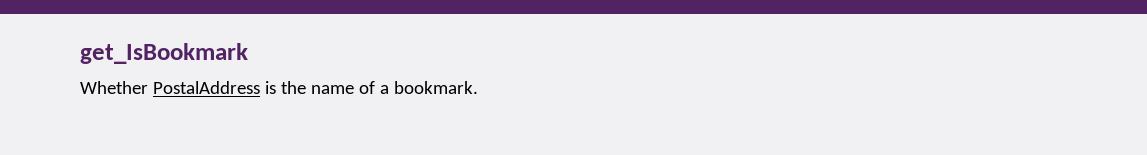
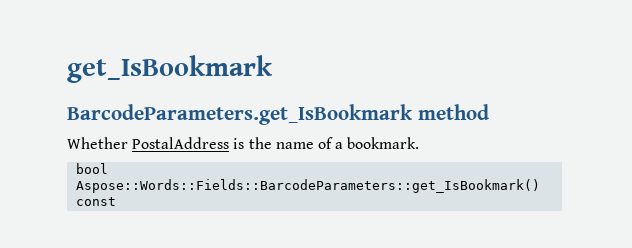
+ BarcodeParameters.get_IsBookmark method
+ bool Aspose::Words::Fields::BarcodeParameters::get_IsBookmark() const

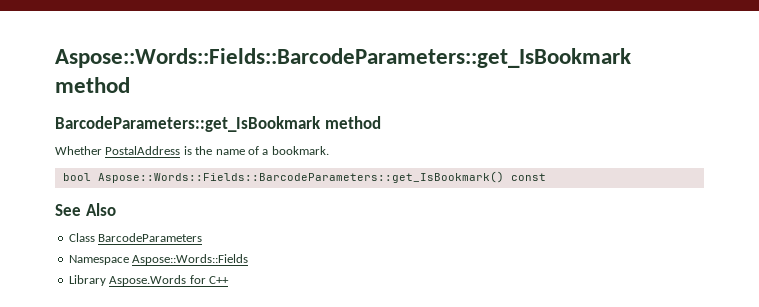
- get_IsBookmark
- BarcodeParameters.get_IsBookmark method
+ Aspose::Words::Fields::BarcodeParameters::get_IsBookmark method
+ BarcodeParameters::get_IsBookmark method
+ See Also
+ Class BarcodeParameters
+ Namespace Aspose::Words::Fields
+ Library Aspose.Words for C++

